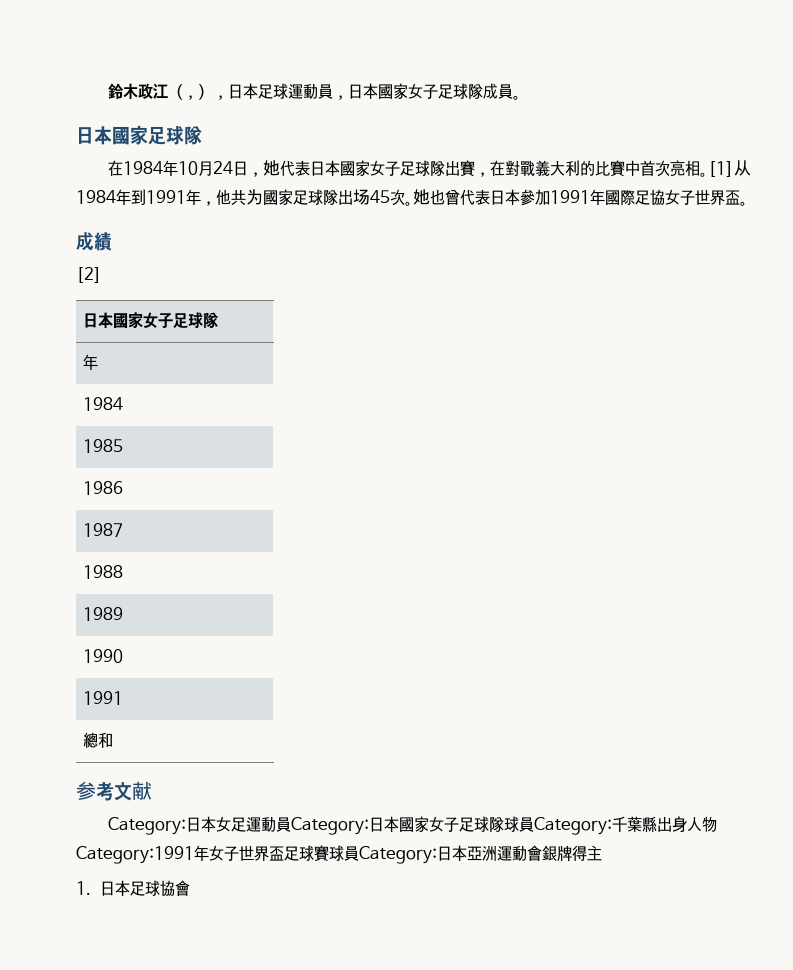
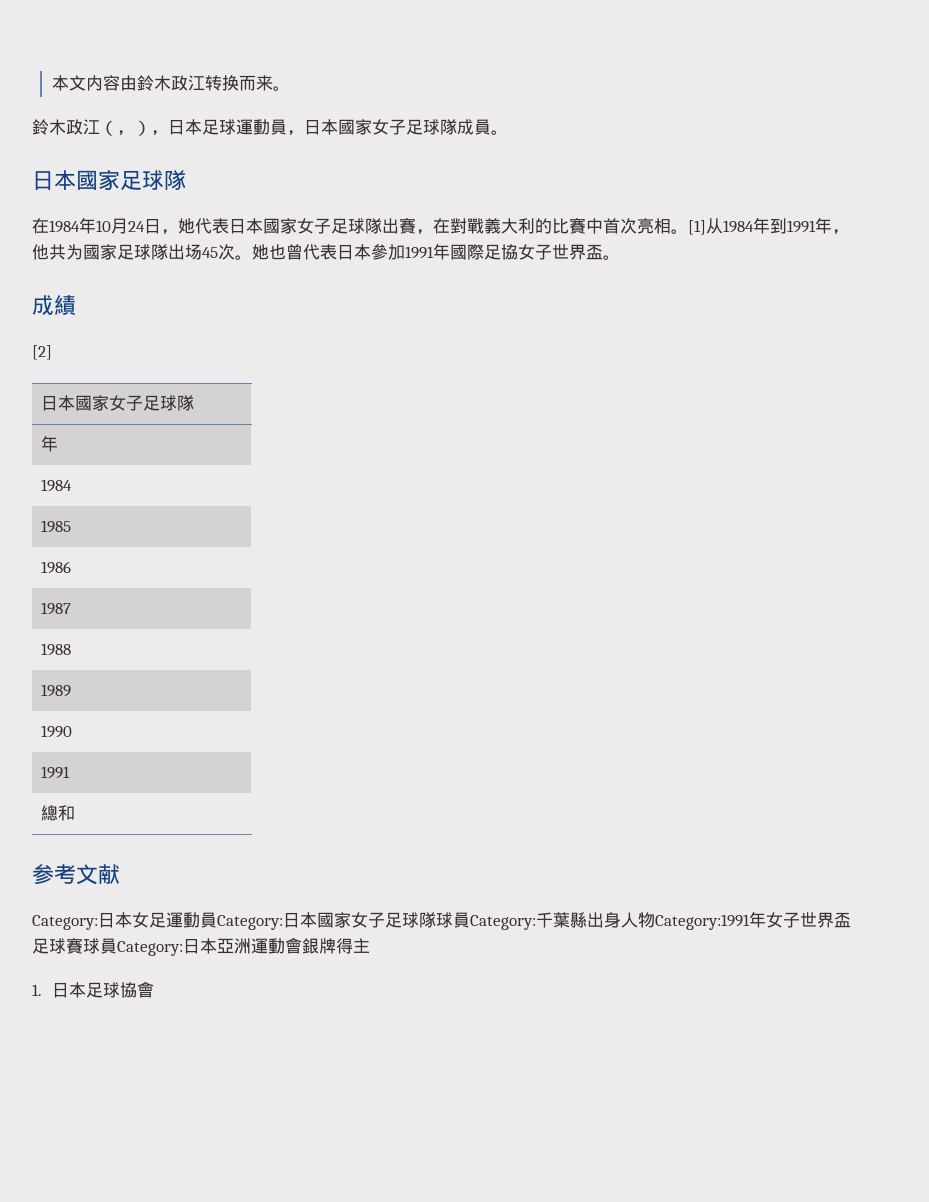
+ 本文内容由鈴木政江转换而来。

